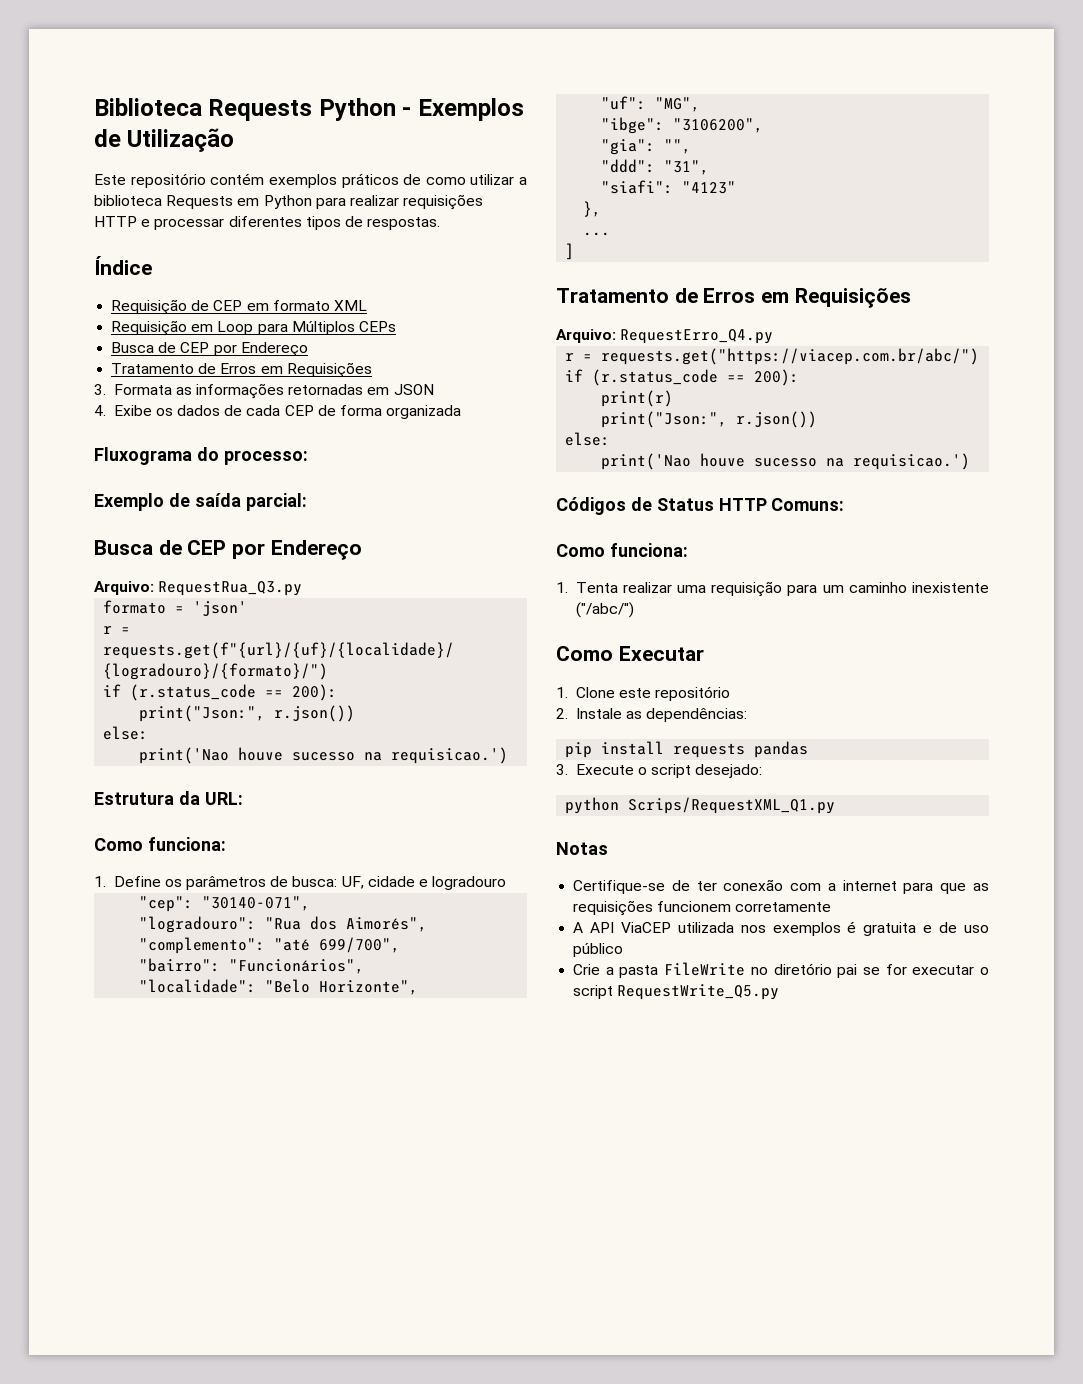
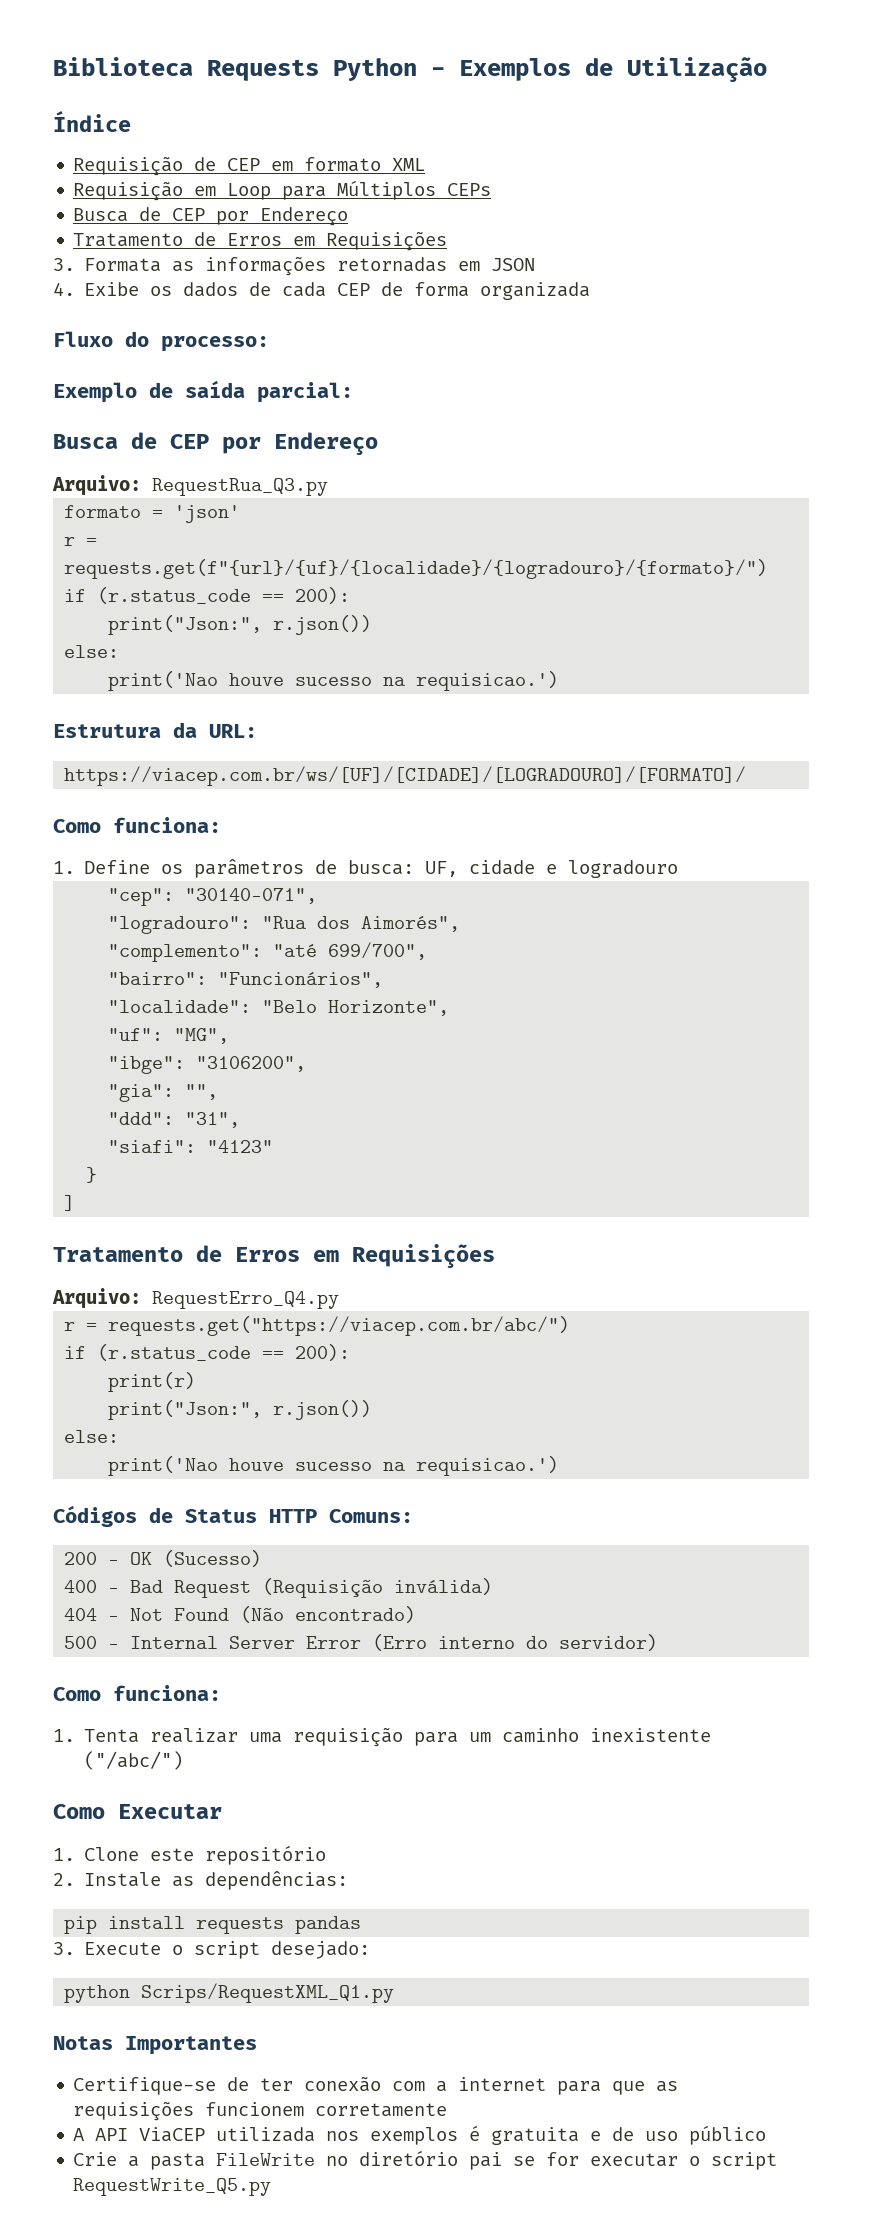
- Este repositório contém exemplos práticos de como utilizar a biblioteca Requests em Python para realizar requisições HTTP e processar diferentes tipos de respostas.
- Fluxograma do processo:
+ Fluxo do processo:
+ https://viacep.com.br/ws/[UF]/[CIDADE]/[LOGRADOURO]/[FORMATO]/
- },
- ...
+ }
+ 200 - OK (Sucesso)
+ 400 - Bad Request (Requisição inválida)
+ 404 - Not Found (Não encontrado)
+ 500 - Internal Server Error (Erro interno do servidor)
- Notas
+ Notas Importantes

